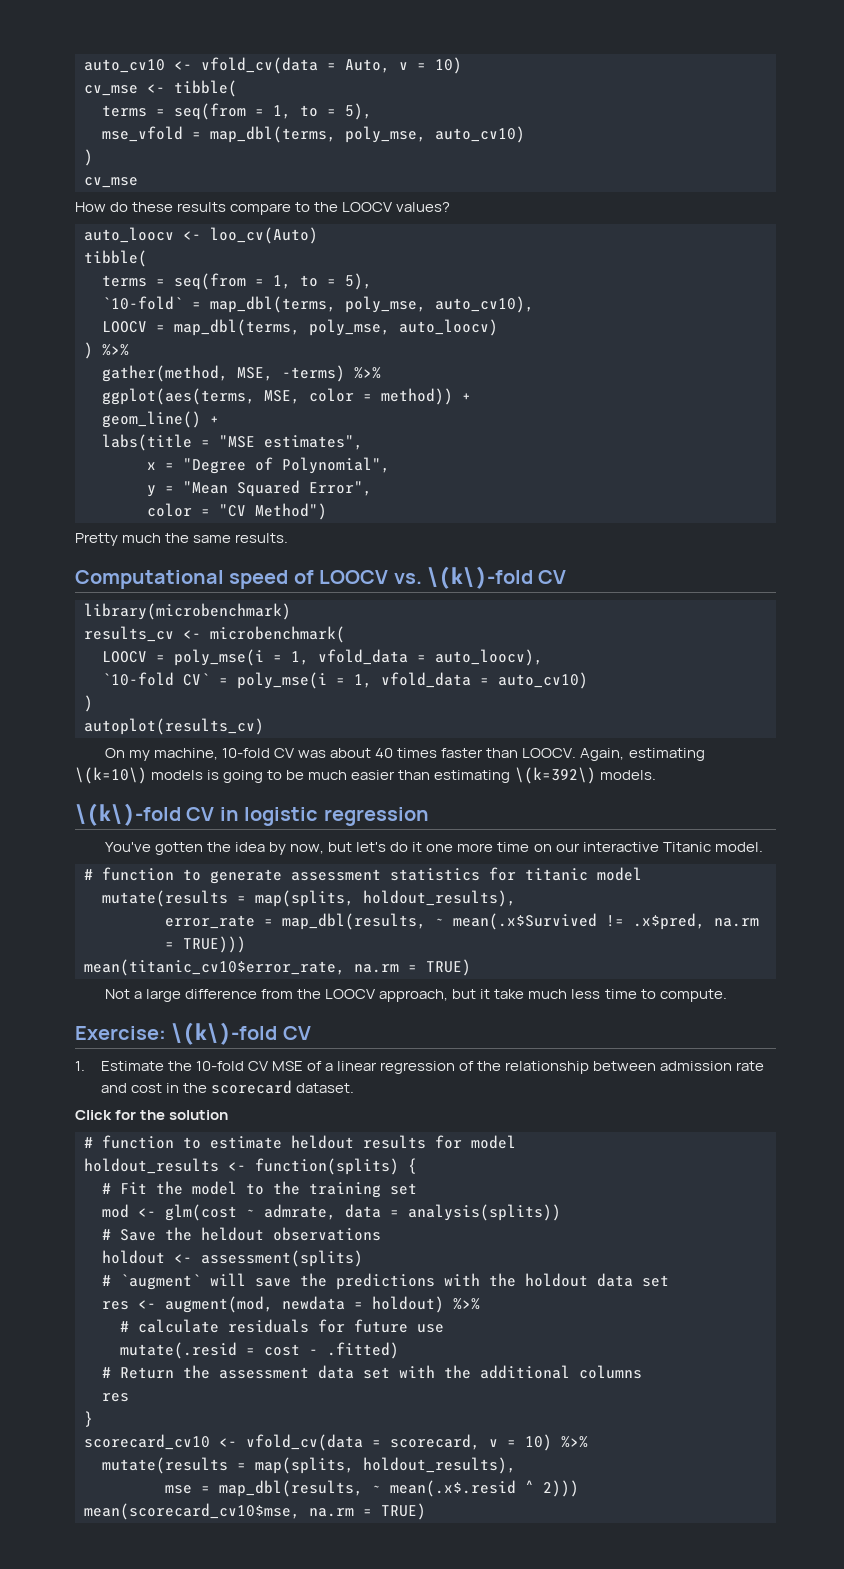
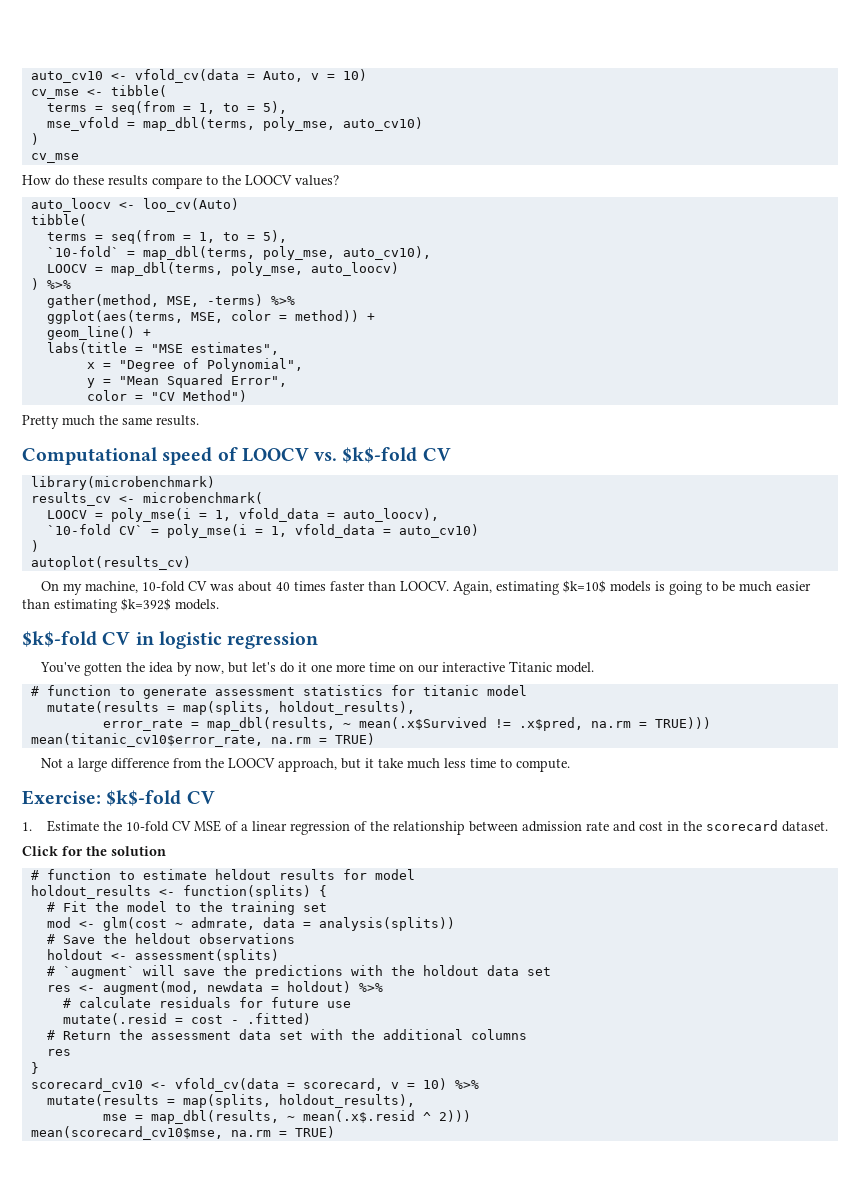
- Computational speed of LOOCV vs. \(k\)-fold CV
+ Computational speed of LOOCV vs. $k$-fold CV
- Again, estimating \(k=10\) models is going to be much easier than estimating \(k=392\) models.
+ Again, estimating $k=10$ models is going to be much easier than estimating $k=392$ models.
- \(k\)-fold CV in logistic regression
+ $k$-fold CV in logistic regression
- Exercise: \(k\)-fold CV
+ Exercise: $k$-fold CV

